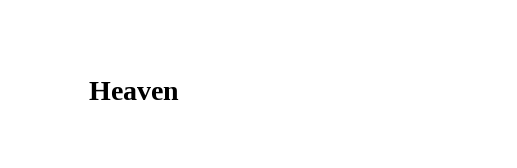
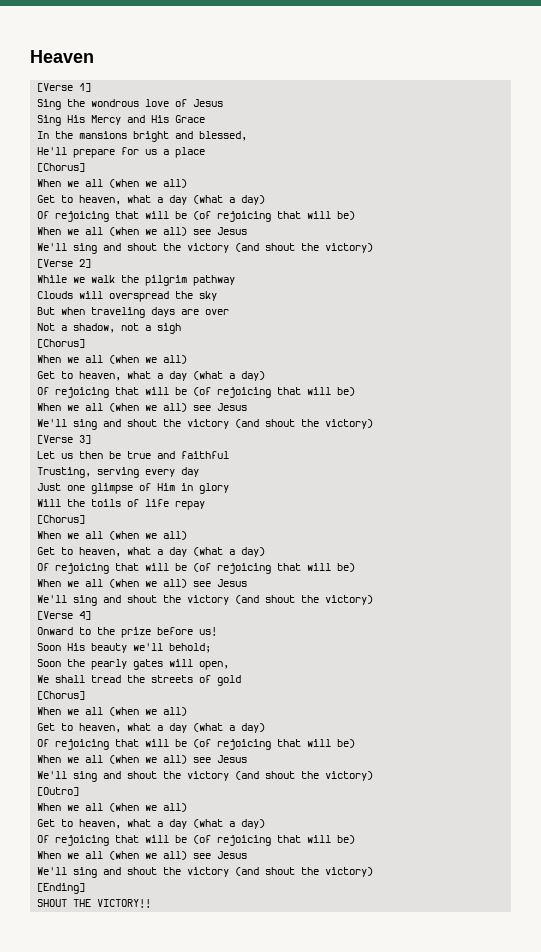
+ [Verse 1]
+ Sing the wondrous love of Jesus
+ Sing His Mercy and His Grace
+ In the mansions bright and blessed,
+ He'll prepare for us a place
+ [Chorus]
+ When we all (when we all)
+ Get to heaven, what a day (what a day)
+ Of rejoicing that will be (of rejoicing that will be)
+ When we all (when we all) see Jesus
+ We'll sing and shout the victory (and shout the victory)
+ [Verse 2]
+ While we walk the pilgrim pathway
+ Clouds will overspread the sky
+ But when traveling days are over
+ Not a shadow, not a sigh
+ [Chorus]
+ When we all (when we all)
+ Get to heaven, what a day (what a day)
+ Of rejoicing that will be (of rejoicing that will be)
+ When we all (when we all) see Jesus
+ We'll sing and shout the victory (and shout the victory)
+ [Verse 3]
+ Let us then be true and faithful
+ Trusting, serving every day
+ Just one glimpse of Him in glory
+ Will the toils of life repay
+ [Chorus]
+ When we all (when we all)
+ Get to heaven, what a day (what a day)
+ Of rejoicing that will be (of rejoicing that will be)
+ When we all (when we all) see Jesus
+ We'll sing and shout the victory (and shout the victory)
+ [Verse 4]
+ Onward to the prize before us!
+ Soon His beauty we'll behold;
+ Soon the pearly gates will open,
+ We shall tread the streets of gold
+ [Chorus]
+ When we all (when we all)
+ Get to heaven, what a day (what a day)
+ Of rejoicing that will be (of rejoicing that will be)
+ When we all (when we all) see Jesus
+ We'll sing and shout the victory (and shout the victory)
+ [Outro]
+ When we all (when we all)
+ Get to heaven, what a day (what a day)
+ Of rejoicing that will be (of rejoicing that will be)
+ When we all (when we all) see Jesus
+ We'll sing and shout the victory (and shout the victory)
+ [Ending]
+ SHOUT THE VICTORY!!

